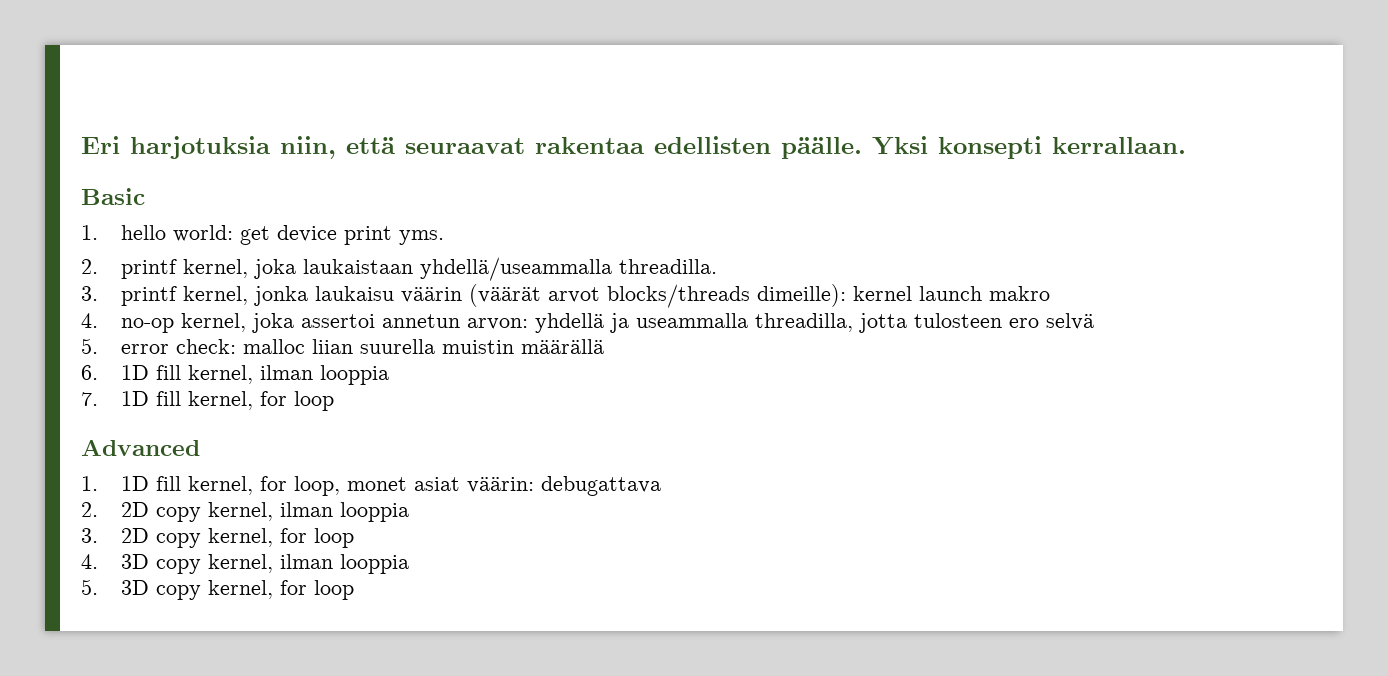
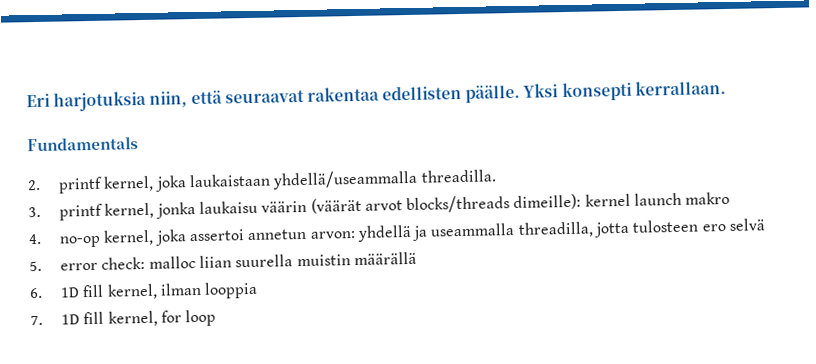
- Basic
- 1. hello world: get device print yms.
+ Fundamentals
- Advanced
- 1. 1D fill kernel, for loop, monet asiat väärin: debugattava
- 2. 2D copy kernel, ilman looppia
- 3. 2D copy kernel, for loop
- 4. 3D copy kernel, ilman looppia
- 5. 3D copy kernel, for loop

